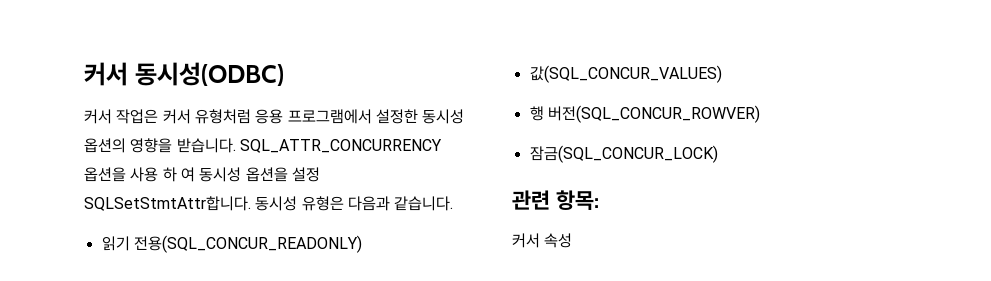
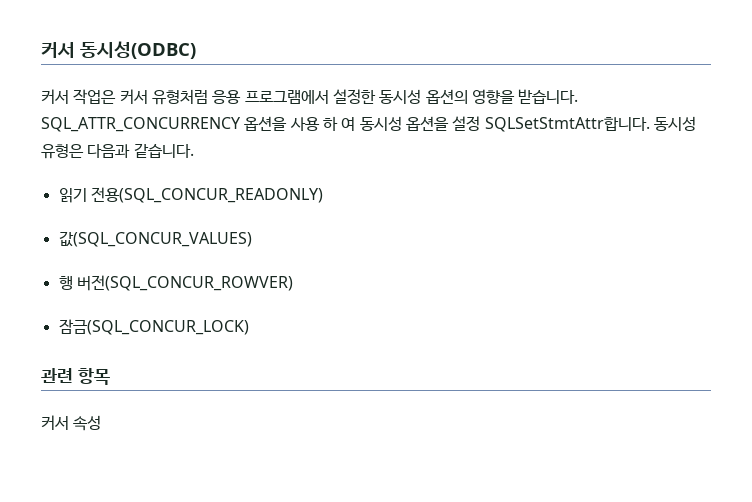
- 관련 항목:
+ 관련 항목

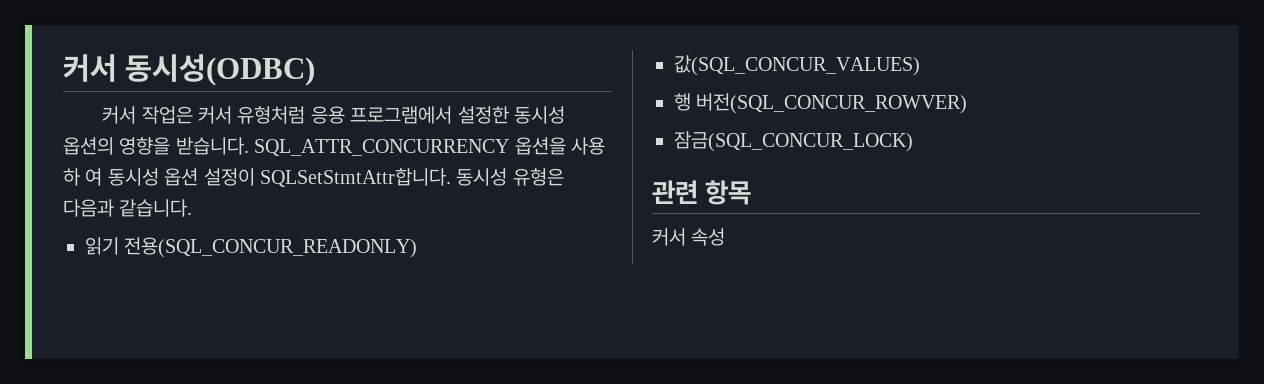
- SQL_ATTR_CONCURRENCY 옵션을 사용 하 여 동시성 옵션을 설정 SQLSetStmtAttr합니다.
+ SQL_ATTR_CONCURRENCY 옵션을 사용 하 여 동시성 옵션 설정이 SQLSetStmtAttr합니다.

